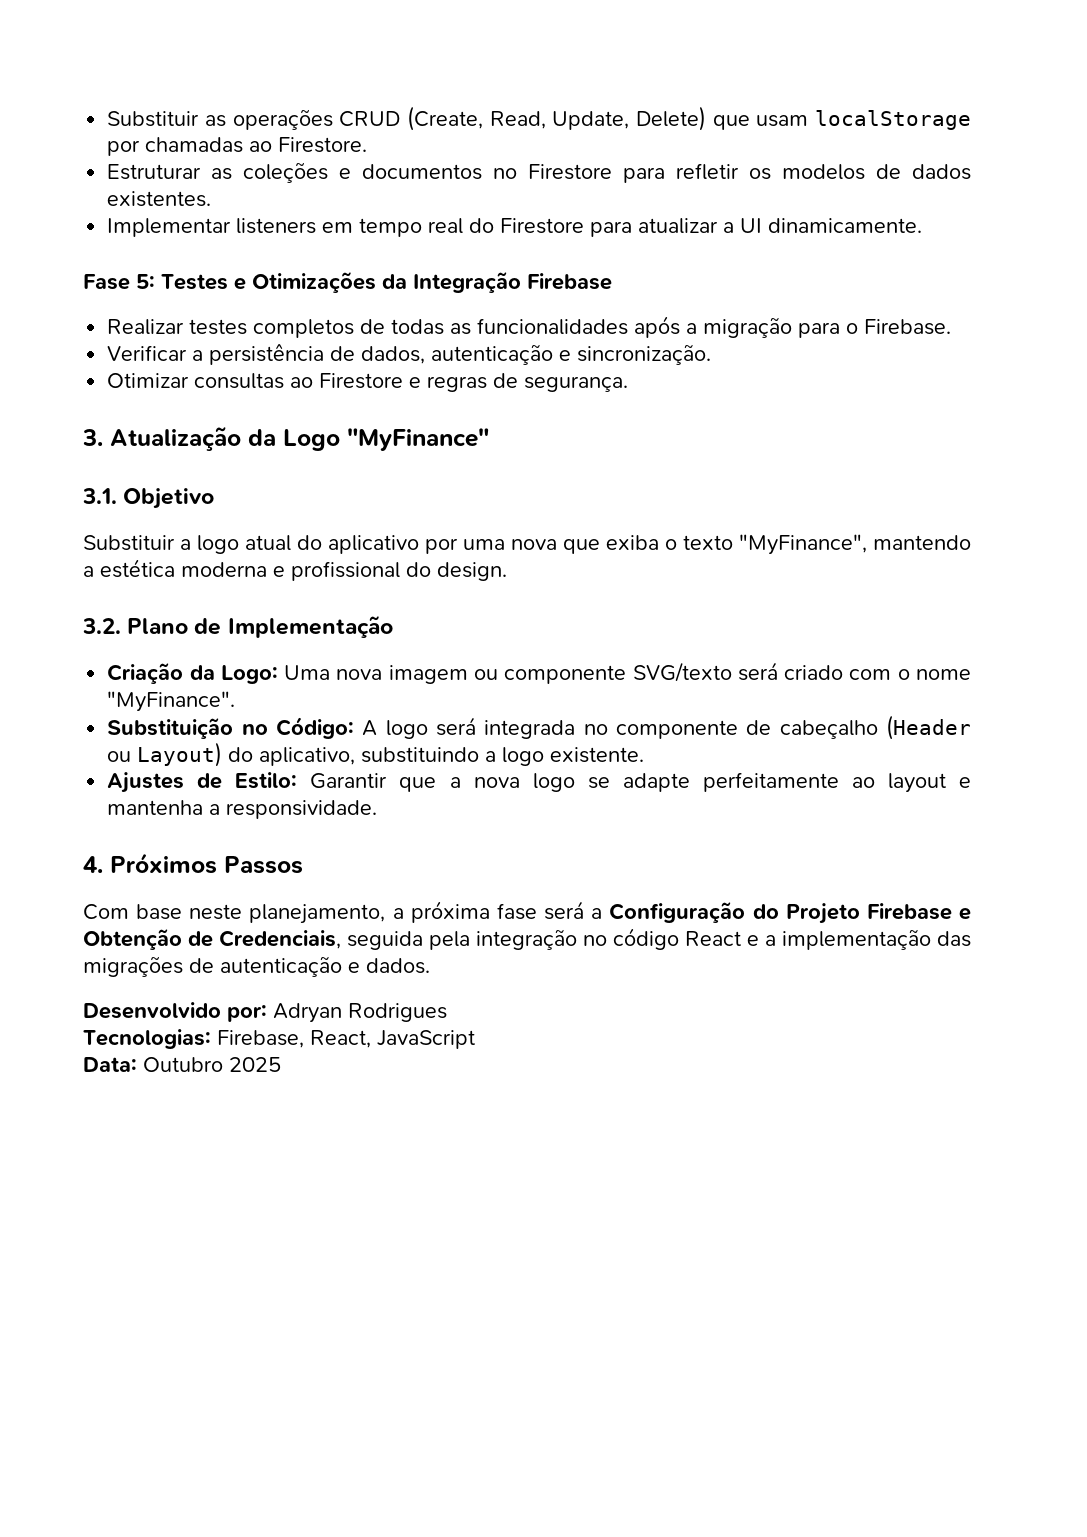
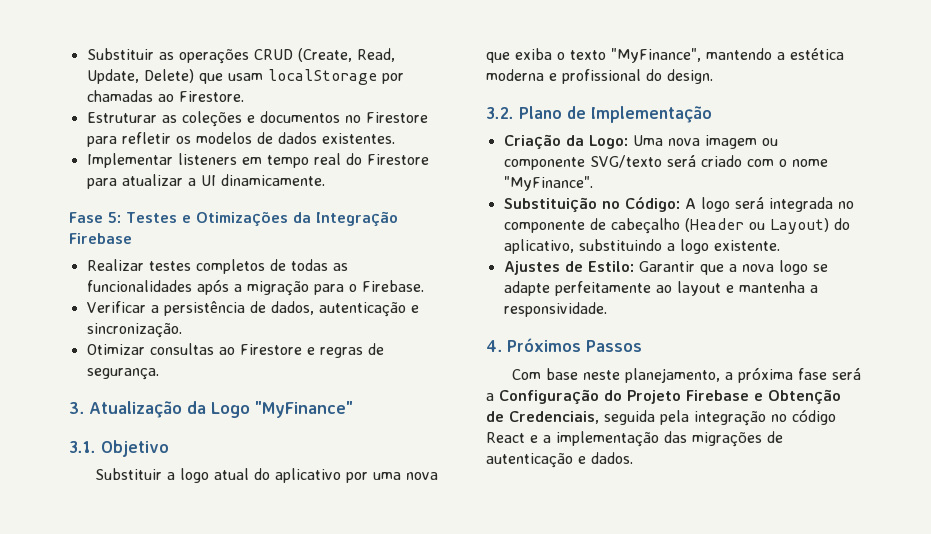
- Desenvolvido por: Adryan Rodrigues
- Tecnologias: Firebase, React, JavaScript
- Data: Outubro 2025

